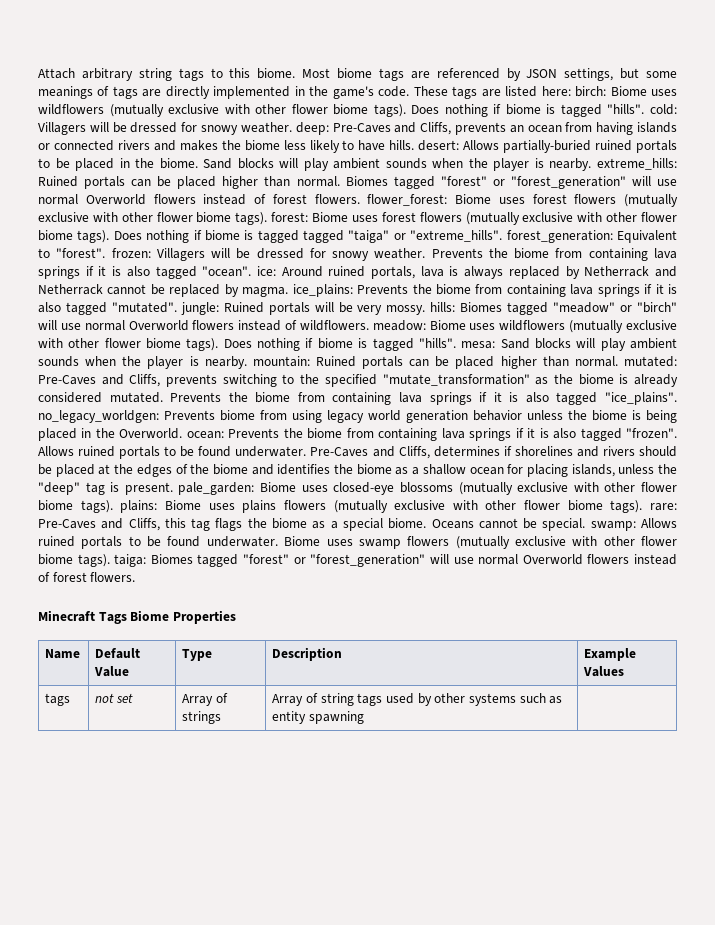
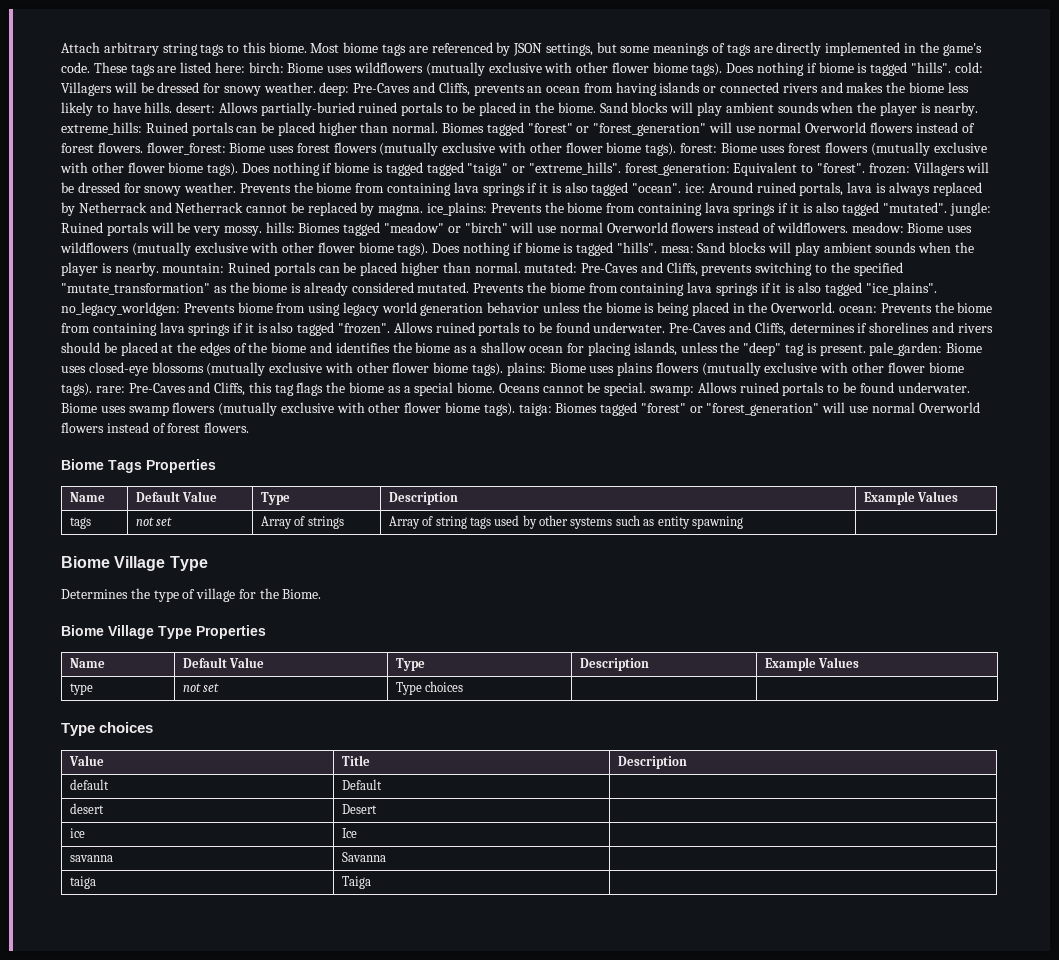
- Minecraft Tags Biome Properties
+ Biome Tags Properties
  tags | not set | Array of strings | Array of string tags used by other systems such as entity spawning |
+ Biome Village Type
+ Determines the type of village for the Biome.
+ Biome Village Type Properties
+ Name | Default Value | Type | Description | Example Values
+ type | not set | Type choices | |
+ Type choices
+ Value | Title | Description
+ default | Default |
+ desert | Desert |
+ ice | Ice |
+ savanna | Savanna |
+ taiga | Taiga |

